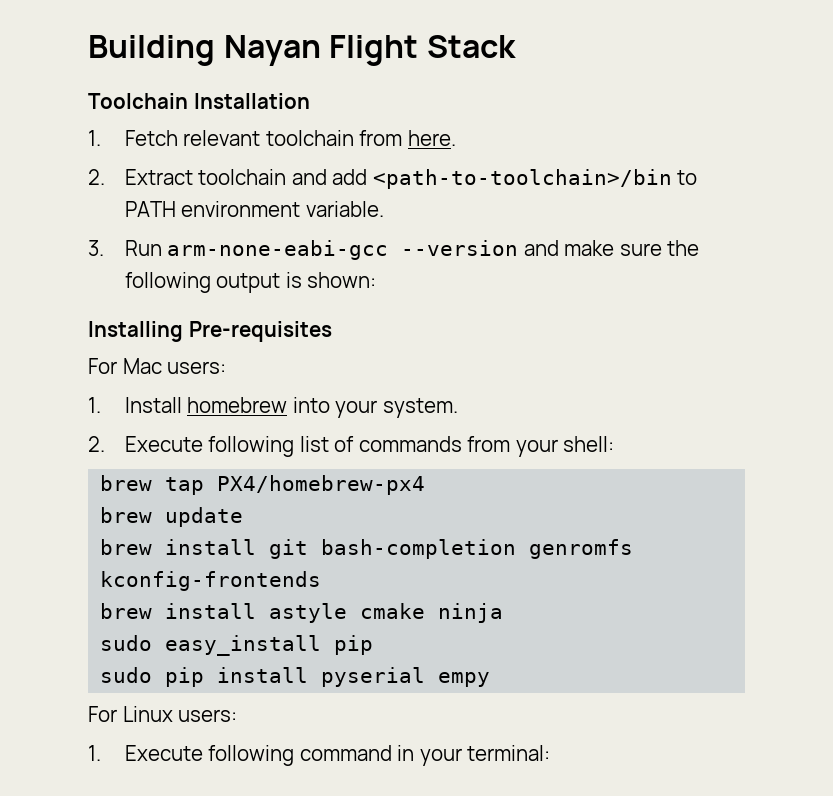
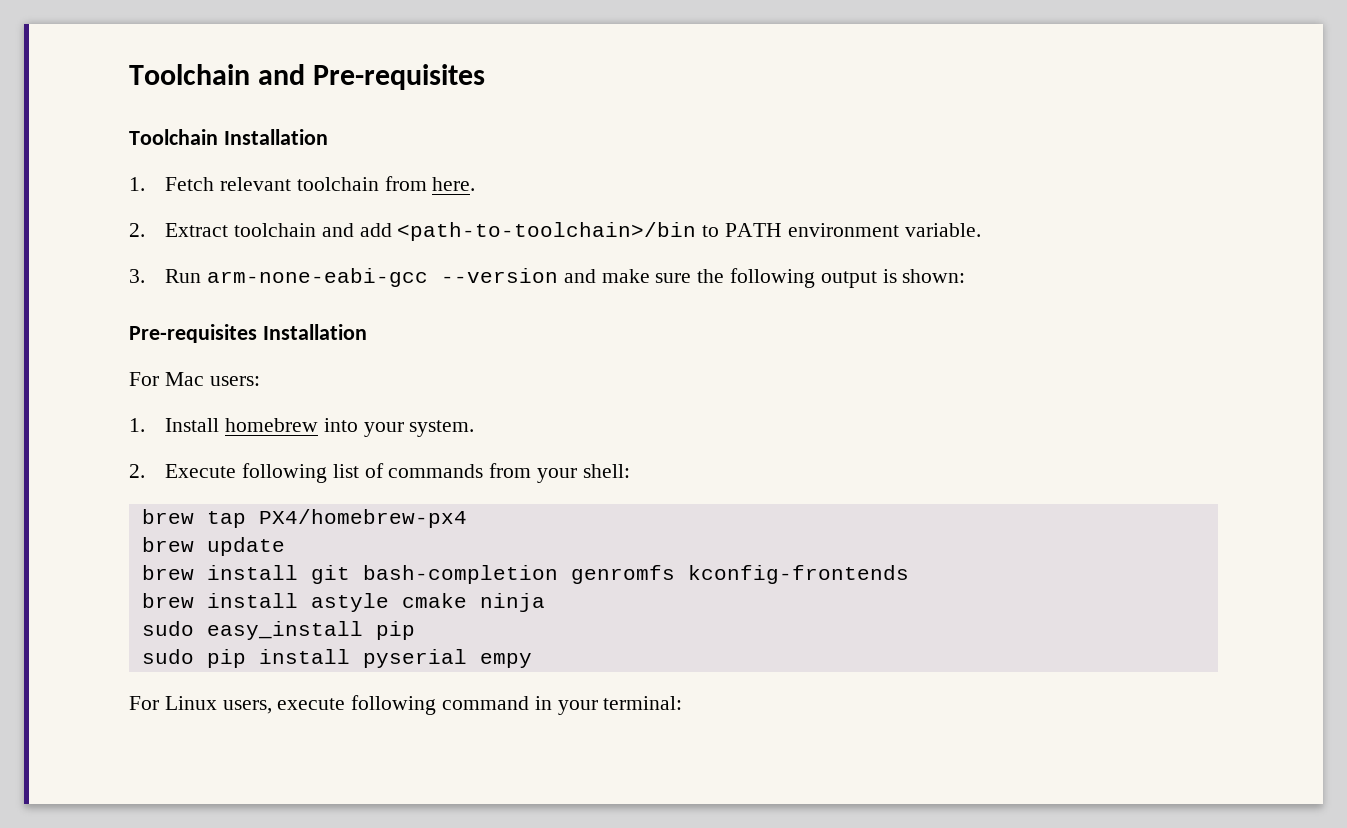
- Building Nayan Flight Stack
+ Toolchain and Pre-requisites
- Installing Pre-requisites
+ Pre-requisites Installation
- For Linux users:
- 1. Execute following command in your terminal:
+ For Linux users, execute following command in your terminal:

